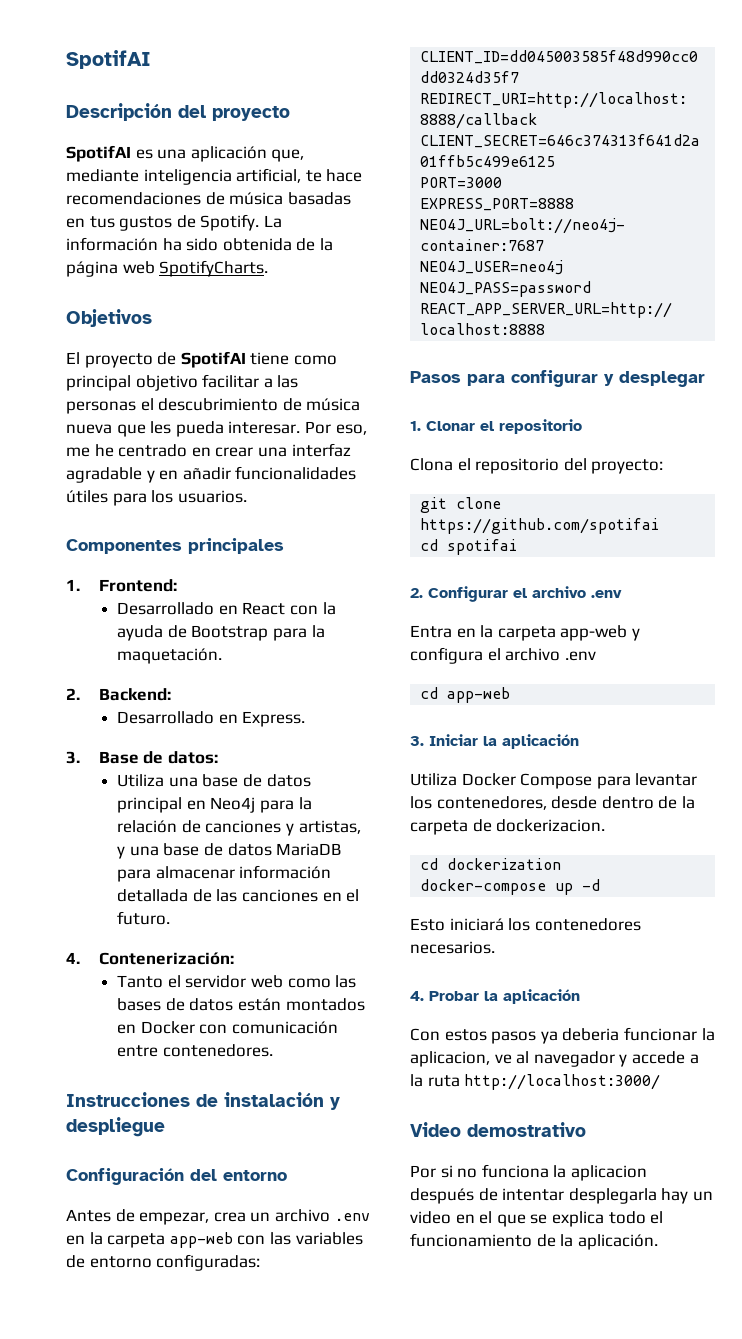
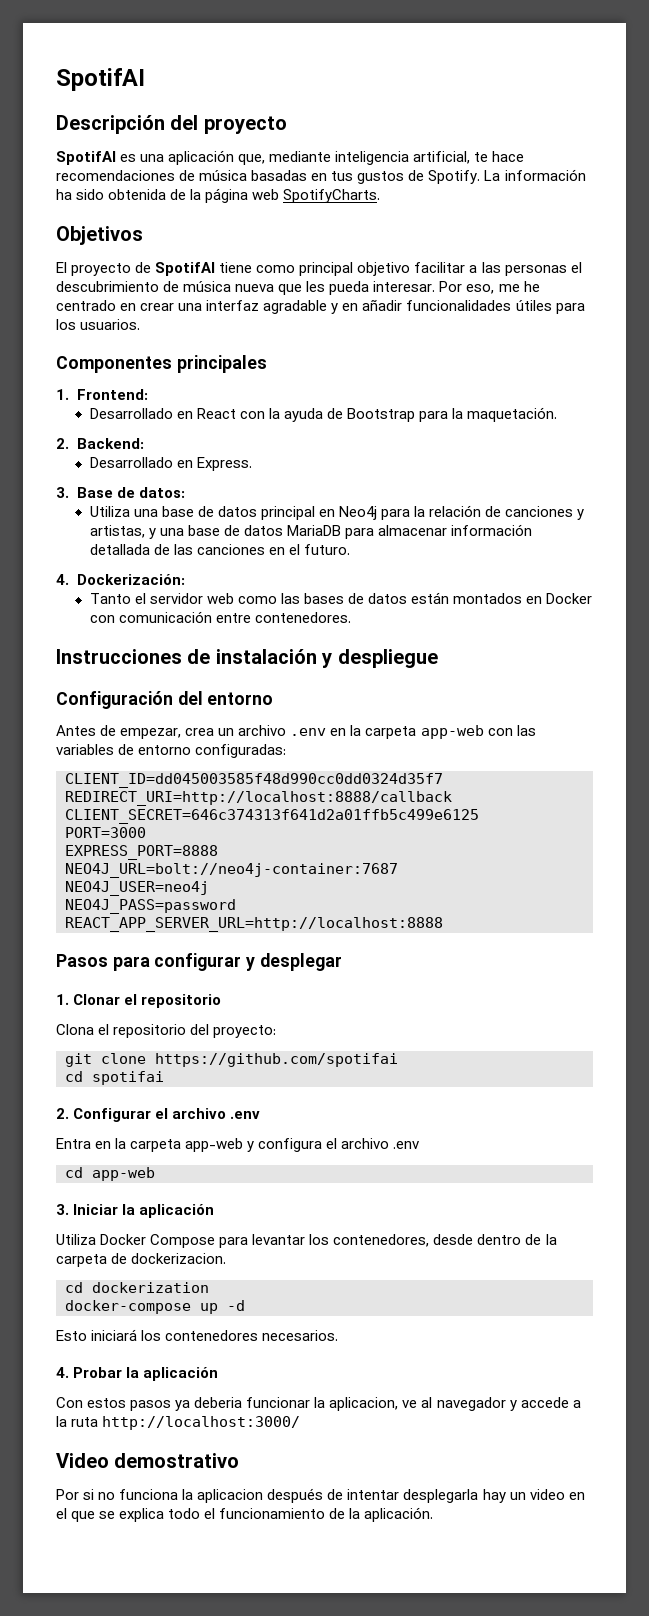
- 4. Contenerización:
+ 4. Dockerización:

